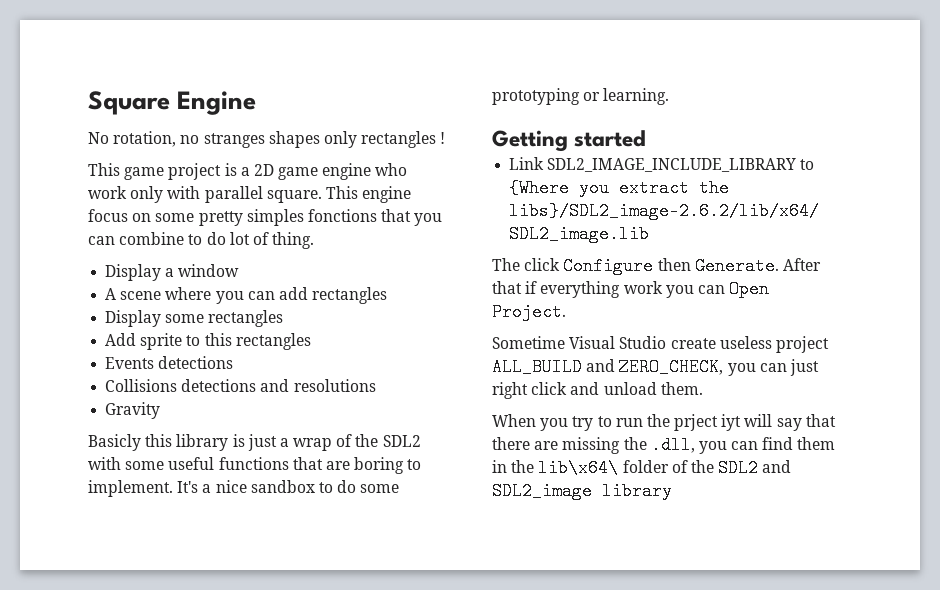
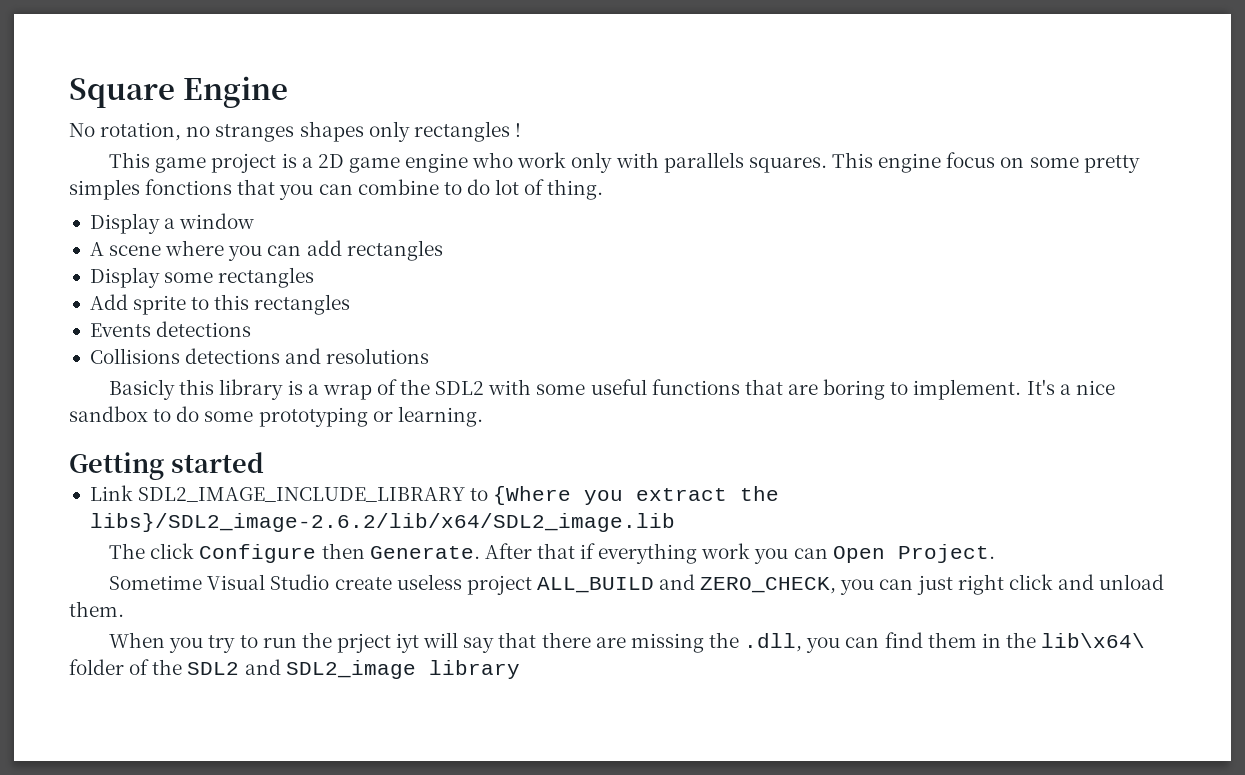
- This game project is a 2D game engine who work only with parallel square.
+ This game project is a 2D game engine who work only with parallels squares.
- Gravity
- Basicly this library is just a wrap of the SDL2 with some useful functions that are boring to implement.
+ Basicly this library is a wrap of the SDL2 with some useful functions that are boring to implement.

